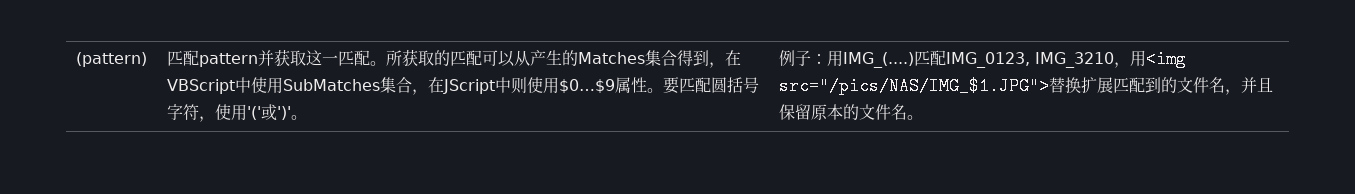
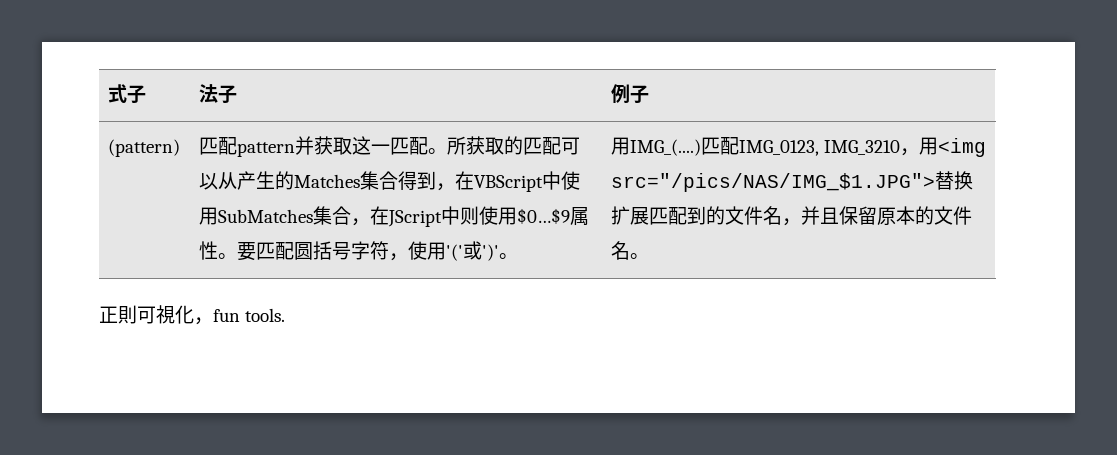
+ 式子 | 法子 | 例子
- 例子：用IMG_(....)
+ 用IMG_(....)
+ 正則可視化，fun tools.

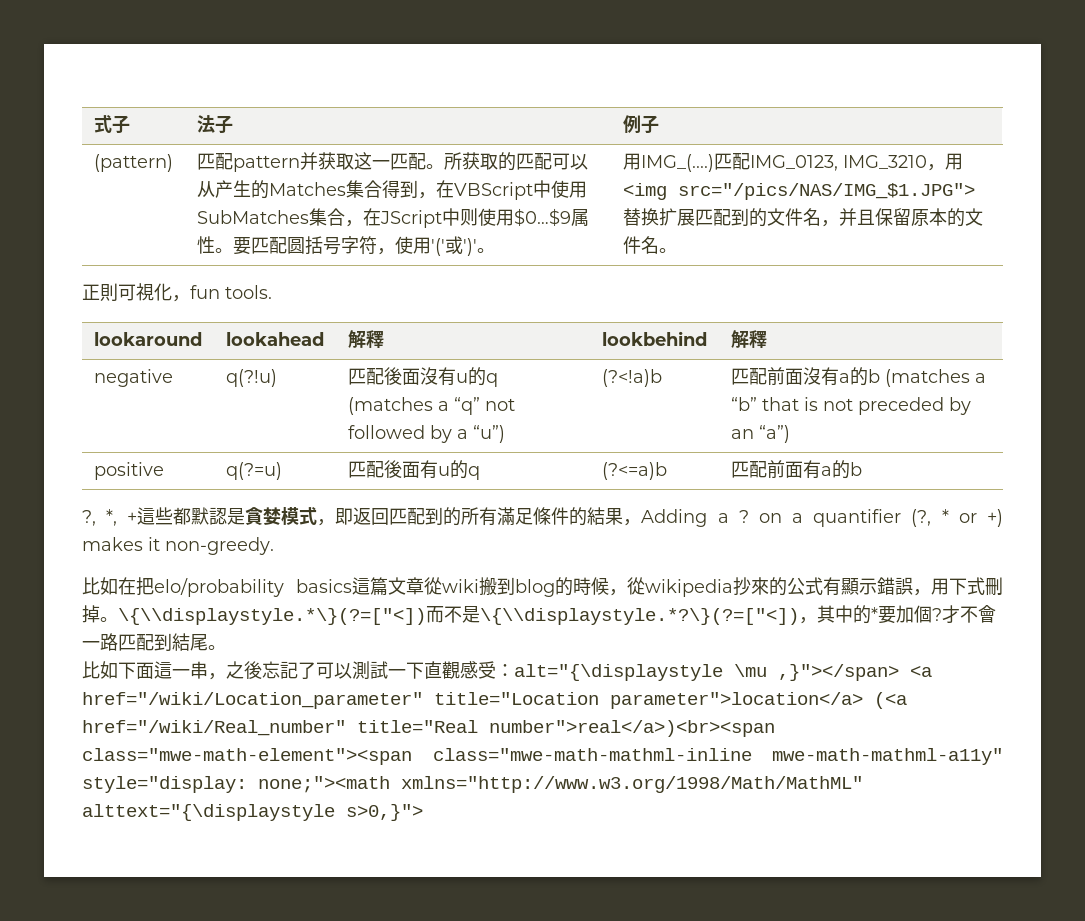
+ lookaround | lookahead | 解釋 | lookbehind | 解釋
+ negative | q(?!u) | 匹配後面沒有u的q (matches a “q” not followed by a “u”) | (?<!a)b | 匹配前面沒有a的b (matches a “b” that is not preceded by an “a”)
+ positive | q(?=u) | 匹配後面有u的q | (?<=a)b | 匹配前面有a的b
+ ?, *, +這些都默認是貪婪模式，即返回匹配到的所有滿足條件的結果，Adding a ? on a quantifier (?, * or +) makes it non-greedy.
+ 比如在把elo/probability basics這篇文章從wiki搬到blog的時候，從wikipedia抄來的公式有顯示錯誤，用下式刪掉。\{\\displaystyle.*\}(?=["<])而不是\{\\displaystyle.*?\}(?=["<])，其中的*要加個?才不會一路匹配到結尾。
+ 比如下面這一串，之後忘記了可以測試一下直觀感受：alt="{\displaystyle \mu ,}"></span> <a href="/wiki/Location_parameter" title="Location parameter">location</a> (<a href="/wiki/Real_number" title="Real number">real</a>)<br><span class="mwe-math-element"><span class="mwe-math-mathml-inline mwe-math-mathml-a11y" style="display: none;"><math xmlns="http://www.w3.org/1998/Math/MathML" alttext="{\displaystyle s>0,}">

